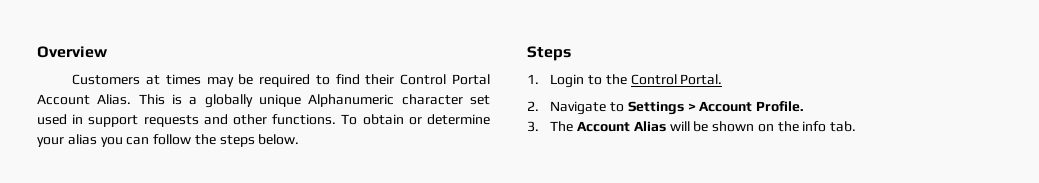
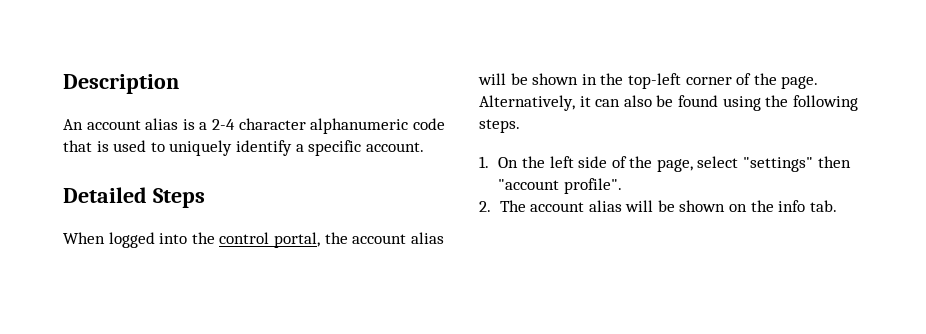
- Overview
- Customers at times may be required to find their Control Portal Account Alias. This is a globally unique Alphanumeric character set used in support requests and other functions. To obtain or determine your alias you can follow the steps below.
- Steps
- 1. Login to the Control Portal.
- 2. Navigate to Settings > Account Profile.
- 3. The Account Alias will be shown on the info tab.
+ Description
+ An account alias is a 2-4 character alphanumeric code that is used to uniquely identify a specific account.
+ Detailed Steps
+ When logged into the control portal, the account alias will be shown in the top-left corner of the page. Alternatively, it can also be found using the following steps.
+ 1. On the left side of the page, select "settings" then "account profile".
+ 2. The account alias will be shown on the info tab.

